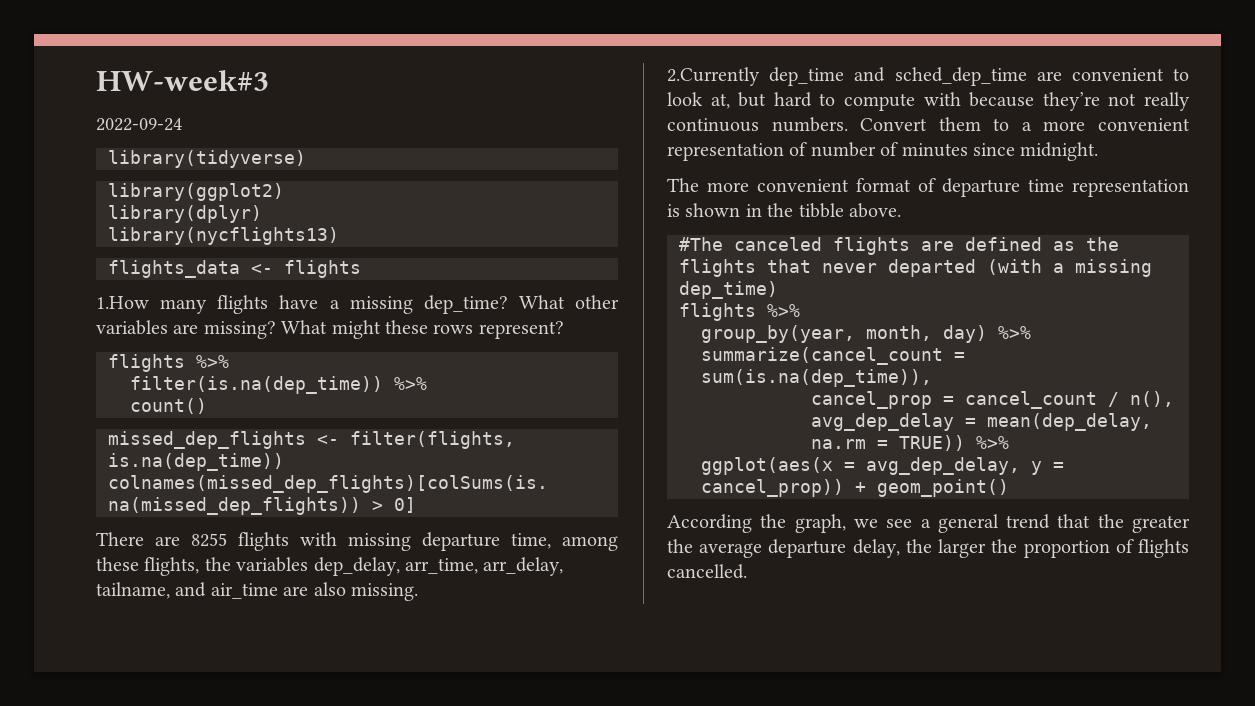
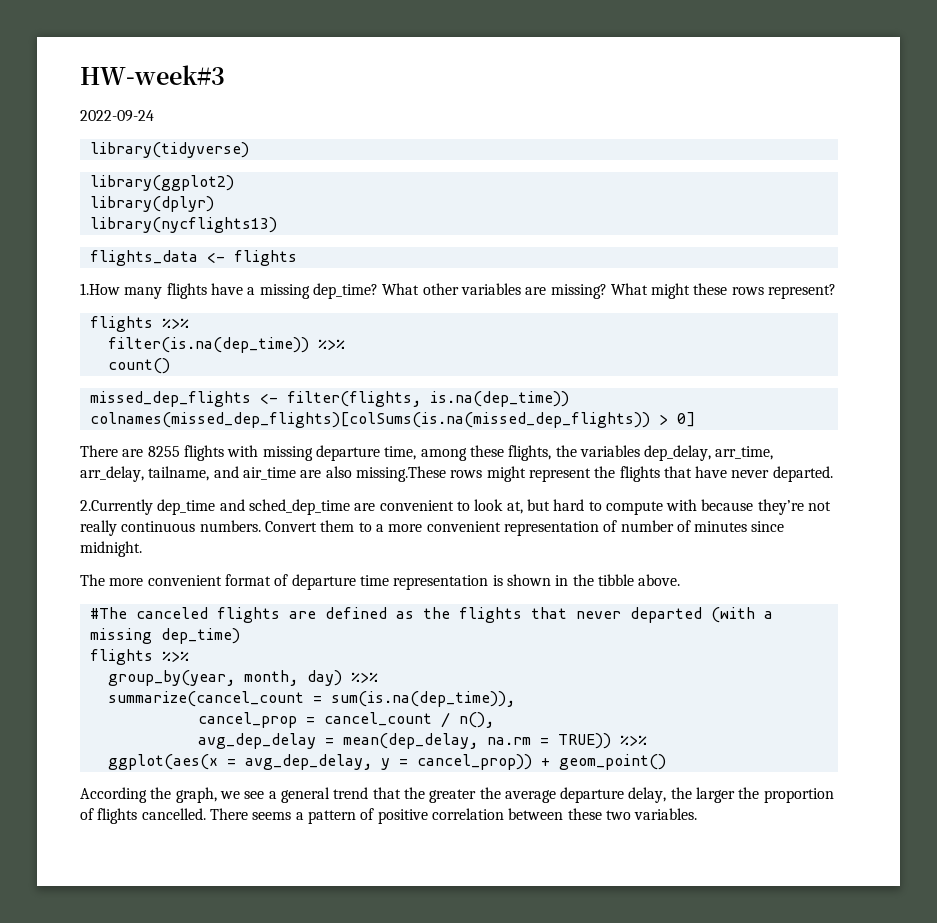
- There are 8255 flights with missing departure time, among these flights, the variables dep_delay, arr_time, arr_delay, tailname, and air_time are also missing.
+ There are 8255 flights with missing departure time, among these flights, the variables dep_delay, arr_time, arr_delay, tailname, and air_time are also missing.These rows might represent the flights that have never departed.
+ There seems a pattern of positive correlation between these two variables.

